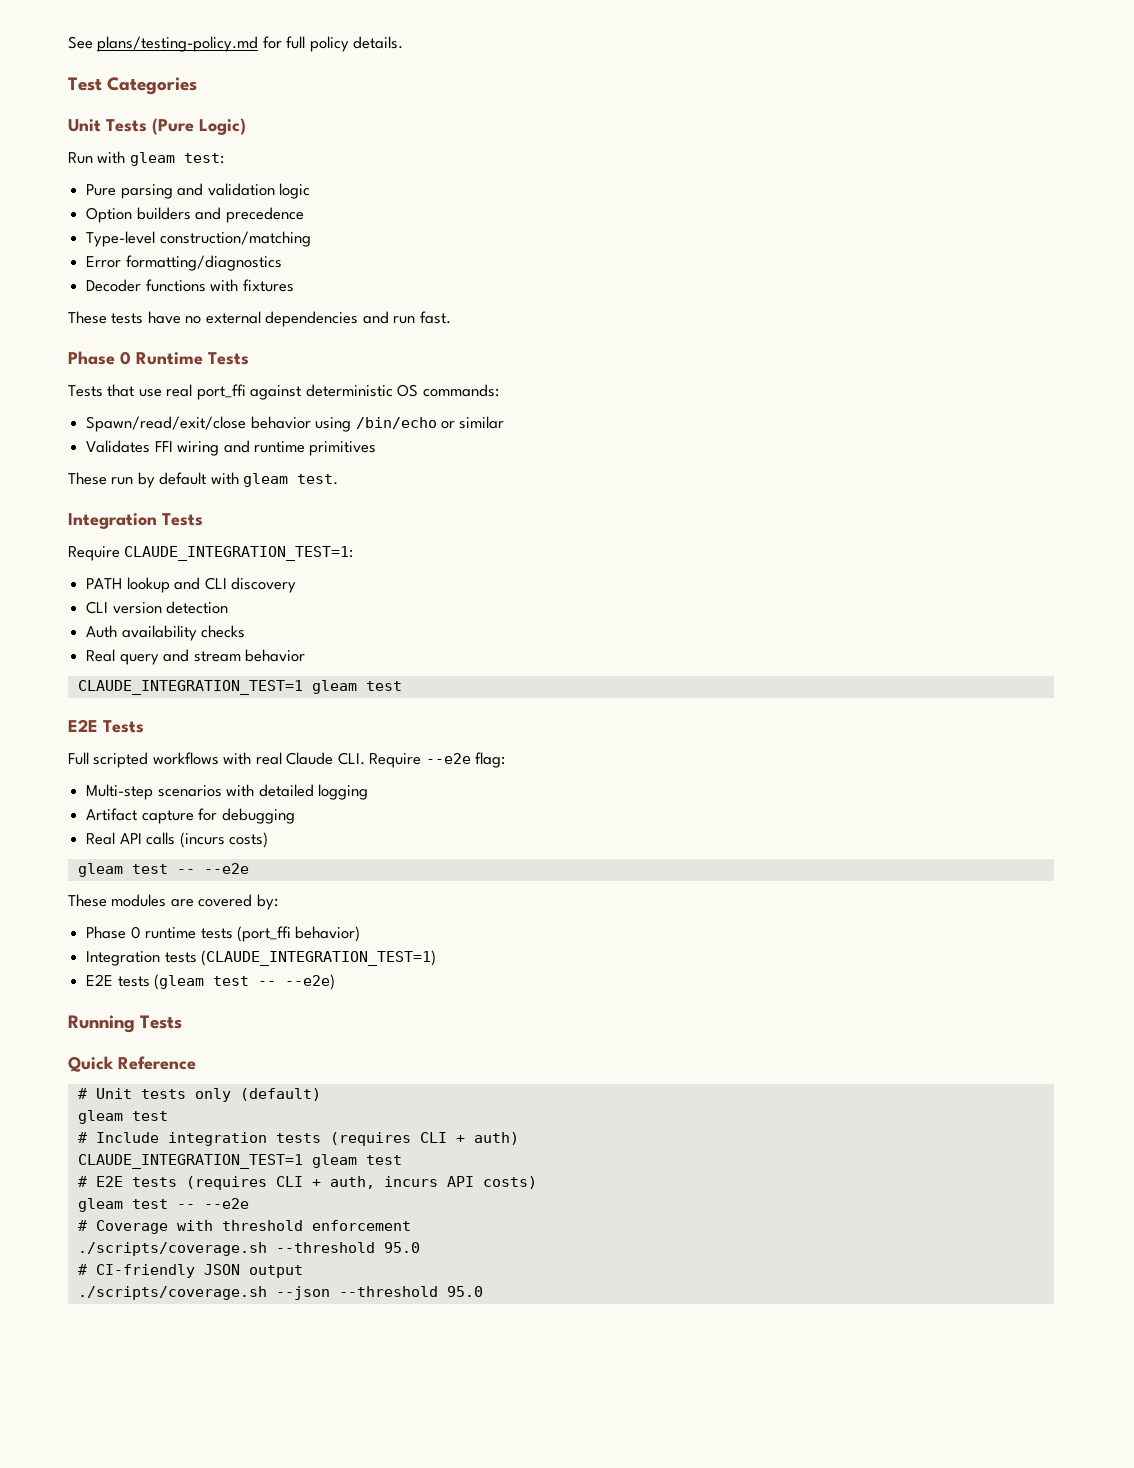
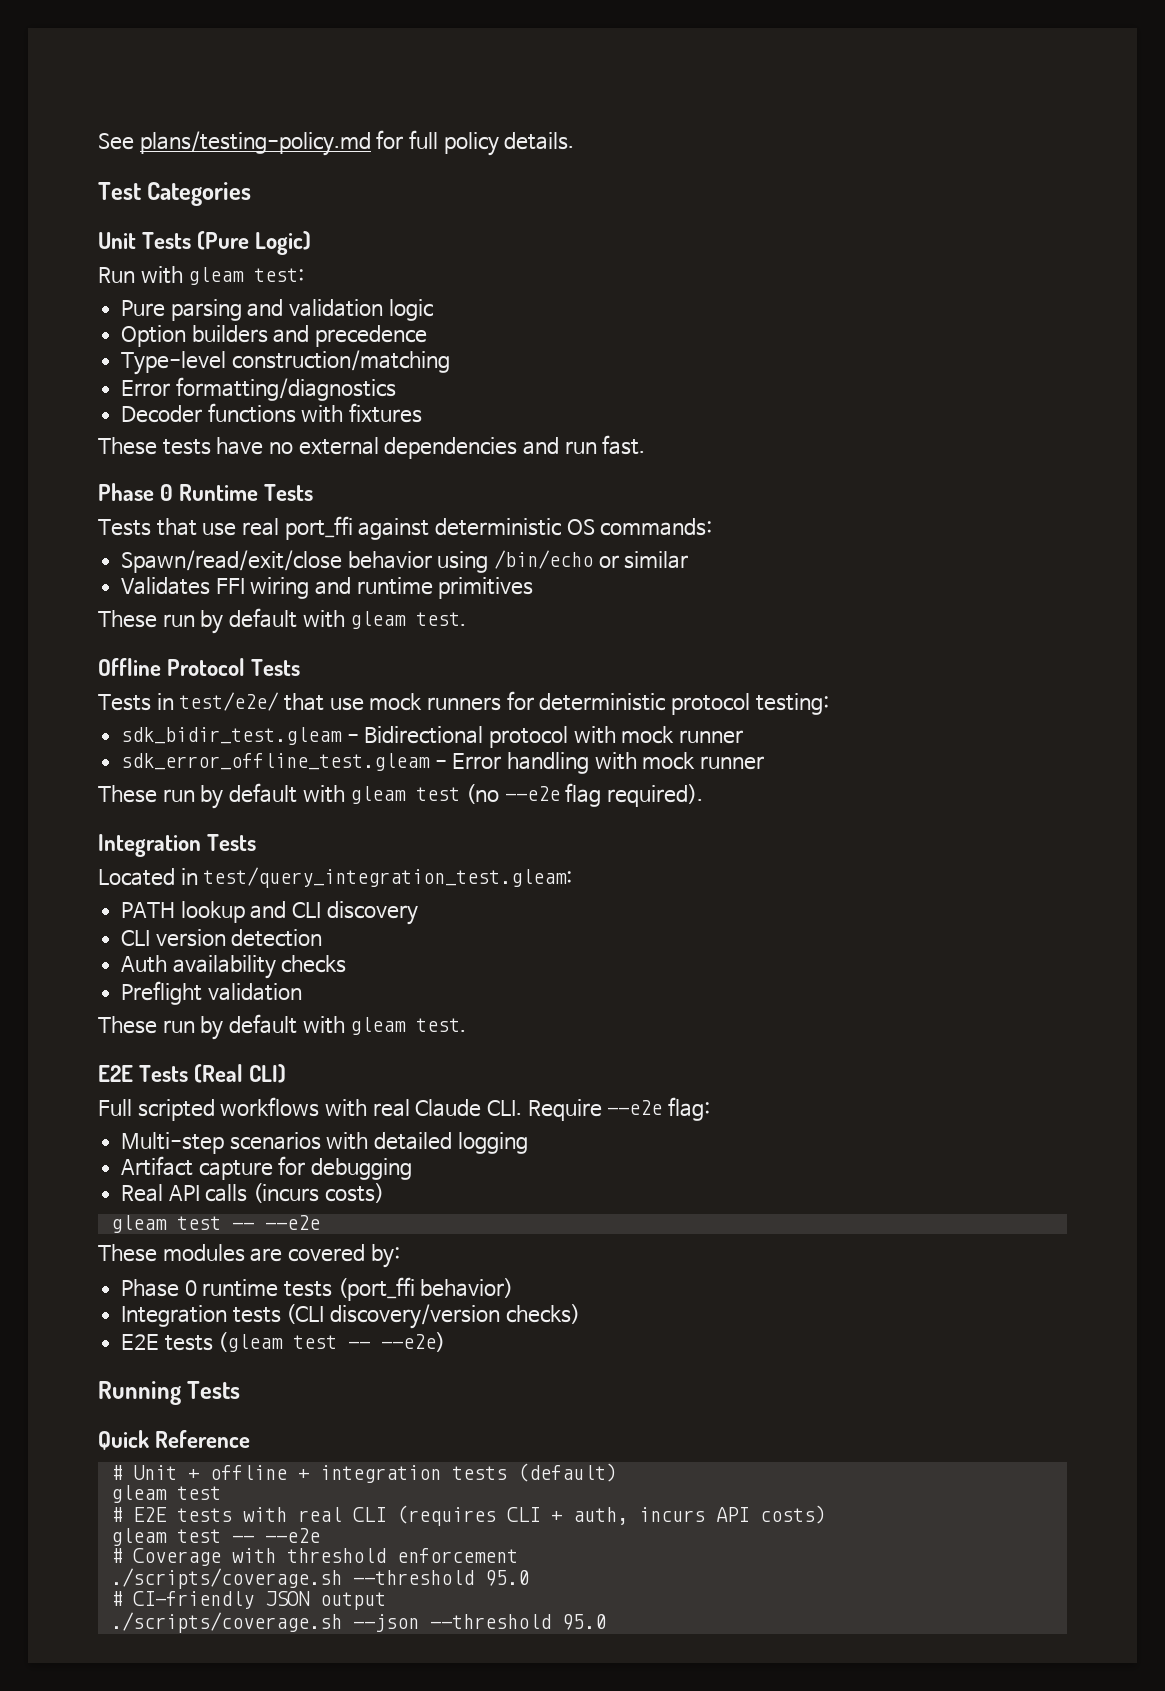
+ Offline Protocol Tests
+ Tests in test/e2e/ that use mock runners for deterministic protocol testing:
+ sdk_bidir_test.gleam - Bidirectional protocol with mock runner
+ sdk_error_offline_test.gleam - Error handling with mock runner
+ These run by default with gleam test (no --e2e flag required).
- Require CLAUDE_INTEGRATION_TEST=1:
+ Located in test/query_integration_test.gleam:
- Real query and stream behavior
- CLAUDE_INTEGRATION_TEST=1 gleam test
+ Preflight validation
+ These run by default with gleam test.
- E2E Tests
+ E2E Tests (Real CLI)
- Integration tests (CLAUDE_INTEGRATION_TEST=1)
+ Integration tests (CLI discovery/version checks)
- # Unit tests only (default)
+ # Unit + offline + integration tests (default)
  gleam test
- # Include integration tests (requires CLI + auth)
- CLAUDE_INTEGRATION_TEST=1 gleam test
- # E2E tests (requires CLI + auth, incurs API costs)
+ # E2E tests with real CLI (requires CLI + auth, incurs API costs)

